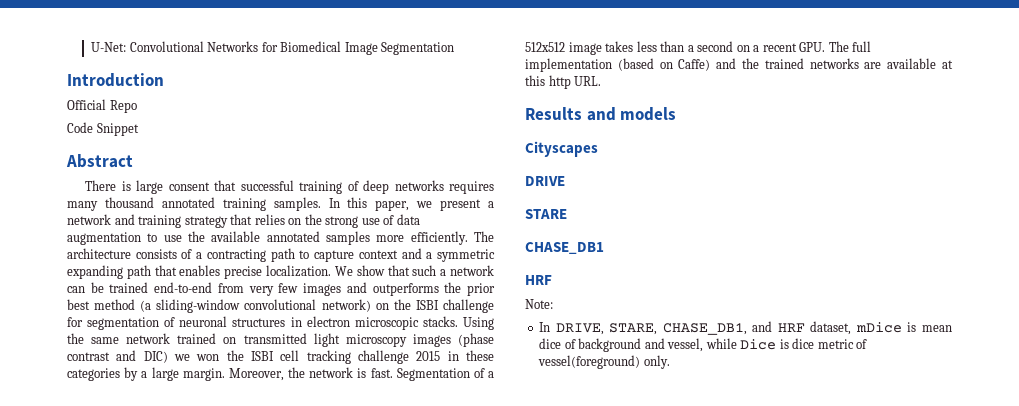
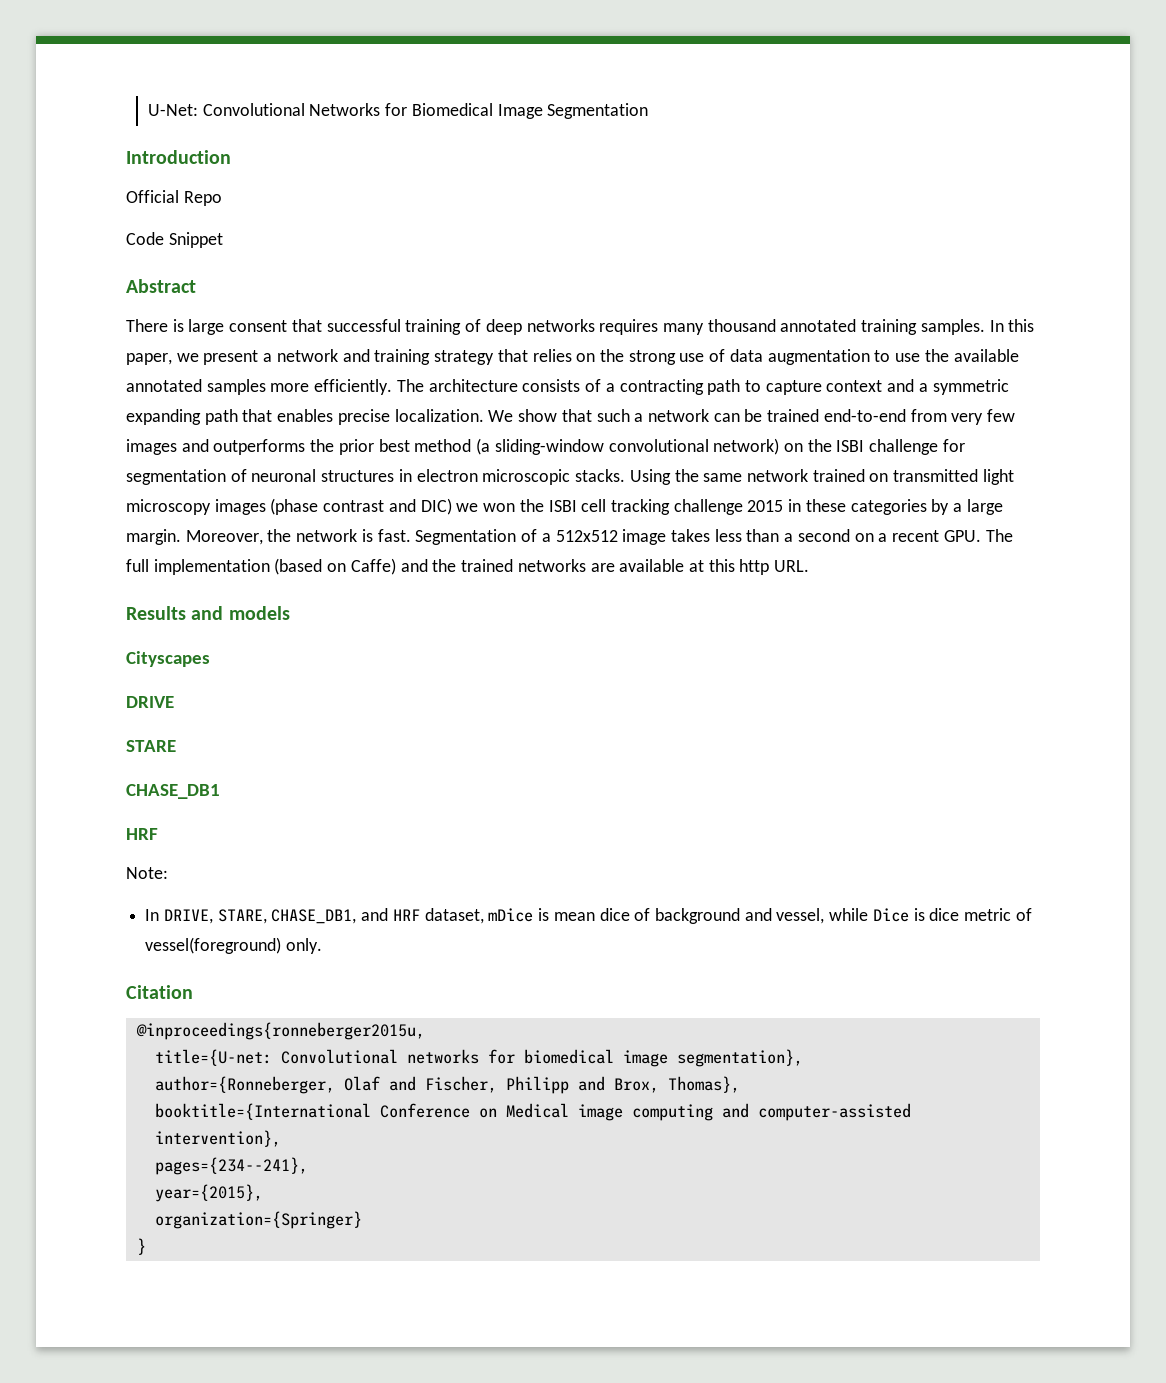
+ Citation
+ @inproceedings{ronneberger2015u,
+ title={U-net: Convolutional networks for biomedical image segmentation},
+ author={Ronneberger, Olaf and Fischer, Philipp and Brox, Thomas},
+ booktitle={International Conference on Medical image computing and computer-assisted intervention},
+ pages={234--241},
+ year={2015},
+ organization={Springer}
+ }

